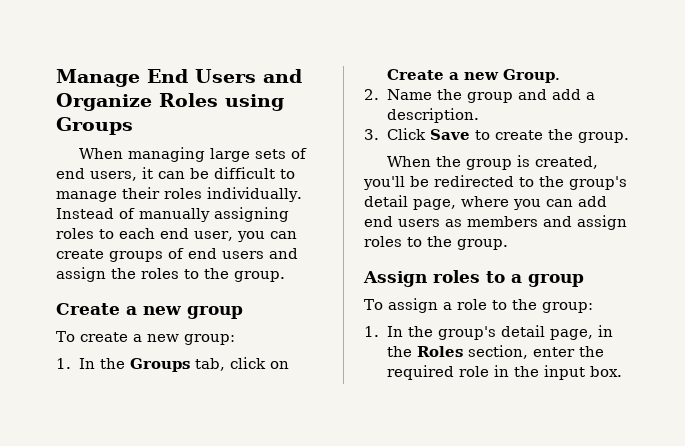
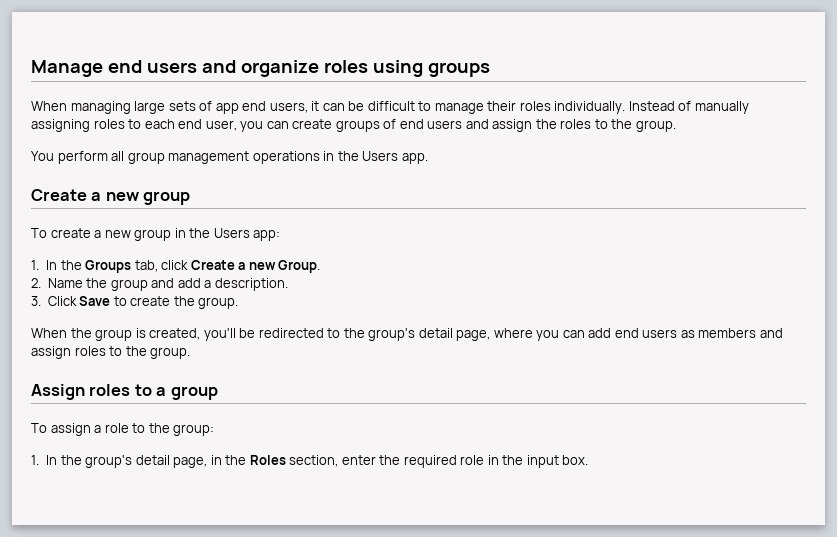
- Manage End Users and Organize Roles using Groups
+ Manage end users and organize roles using groups
- When managing large sets of end users, it can be difficult to manage their roles individually.
+ When managing large sets of app end users, it can be difficult to manage their roles individually.
+ You perform all group management operations in the Users app.
- To create a new group:
+ To create a new group in the Users app:
- 1. In the Groups tab, click on Create a new Group.
+ 1. In the Groups tab, click Create a new Group.

